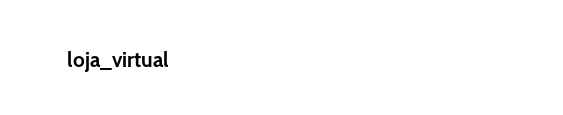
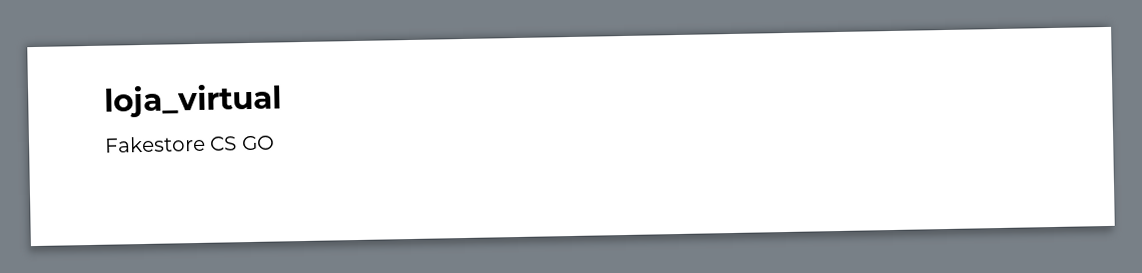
+ Fakestore CS GO

